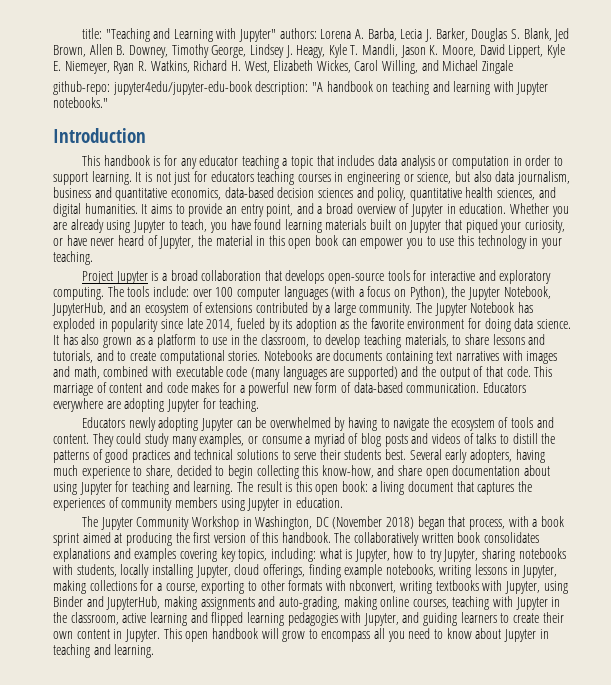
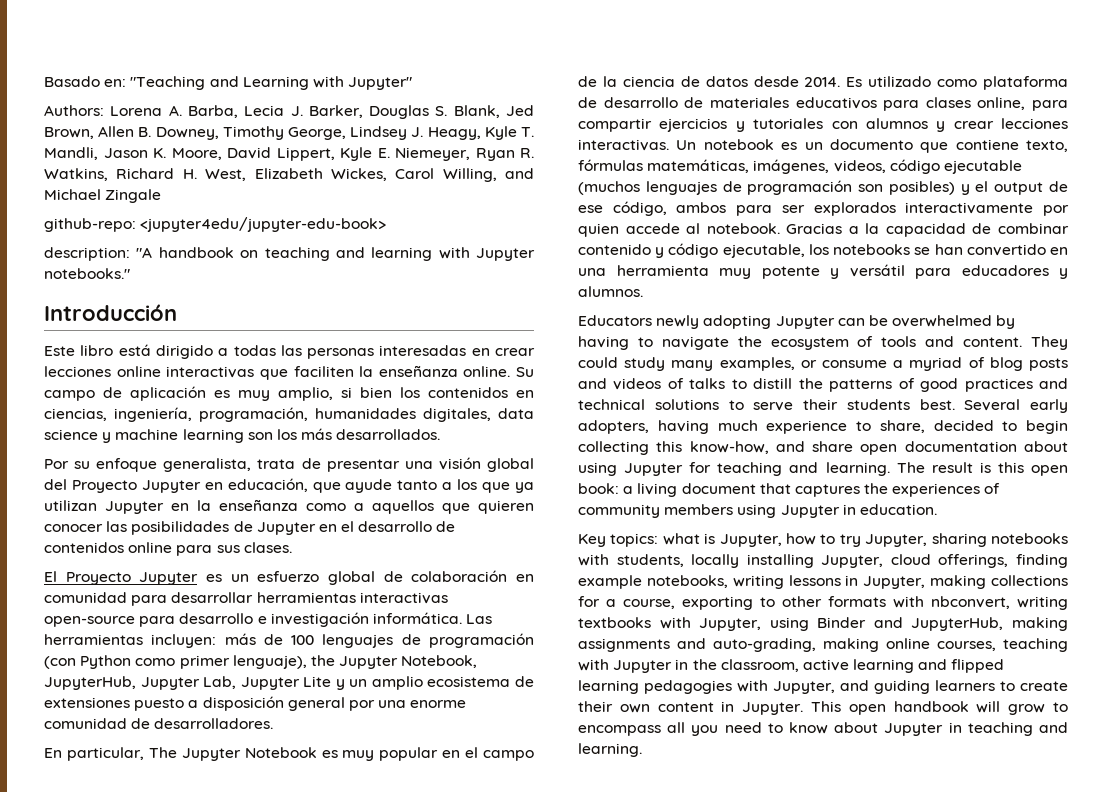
- title: "Teaching and Learning with Jupyter" authors: Lorena A. Barba, Lecia J. Barker, Douglas S. Blank, Jed Brown, Allen B. Downey, Timothy George, Lindsey J. Heagy, Kyle T. Mandli, Jason K. Moore, David Lippert, Kyle E. Niemeyer, Ryan R. Watkins, Richard H. West, Elizabeth Wickes, Carol Willing, and Michael Zingale
+ Basado en: "Teaching and Learning with Jupyter"
+ Authors: Lorena A. Barba, Lecia J. Barker, Douglas S. Blank, Jed Brown, Allen B. Downey, Timothy George, Lindsey J. Heagy, Kyle T. Mandli, Jason K. Moore, David Lippert, Kyle E. Niemeyer, Ryan R. Watkins, Richard H. West, Elizabeth Wickes, Carol Willing, and Michael Zingale
- github-repo: jupyter4edu/jupyter-edu-book description: "A handbook on teaching and learning with Jupyter notebooks."
+ github-repo: <jupyter4edu/jupyter-edu-book>
+ description: "A handbook on teaching and learning with Jupyter notebooks."
- Introduction
- This handbook is for any educator teaching a topic that includes data analysis or computation in order to support learning. It is not just for educators teaching courses in engineering or science, but also data journalism, business and quantitative economics, data-based decision sciences and policy, quantitative health sciences, and digital humanities. It aims to provide an entry point, and a broad overview of Jupyter in education. Whether you are already using Jupyter to teach, you have found learning materials built on Jupyter that piqued your curiosity, or have never heard of Jupyter, the material in this open book can empower you to use this technology in your teaching.
- Project Jupyter is a broad collaboration that develops open-source tools for interactive and exploratory computing. The tools include: over 100 computer languages (with a focus on Python), the Jupyter Notebook, JupyterHub, and an ecosystem of extensions contributed by a large community. The Jupyter Notebook has exploded in popularity since late 2014, fueled by its adoption as the favorite environment for doing data science. It has also grown as a platform to use in the classroom, to develop teaching materials, to share lessons and tutorials, and to create computational stories. Notebooks are documents containing text narratives with images and math, combined with executable code (many languages are supported) and the output of that code. This marriage of content and code makes for a powerful new form of data-based communication. Educators everywhere are adopting Jupyter for teaching.
+ Introducción
+ Este libro está dirigido a todas las personas interesadas en crear lecciones online interactivas que faciliten la enseñanza online. Su campo de aplicación es muy amplio, si bien los contenidos en ciencias, ingeniería, programación, humanidades digitales, data science y machine learning son los más desarrollados.
+ Por su enfoque generalista, trata de presentar una visión global del Proyecto Jupyter en educación, que ayude tanto a los que ya utilizan Jupyter en la enseñanza como a aquellos que quieren conocer las posibilidades de Jupyter en el desarrollo de contenidos online para sus clases.
+ El Proyecto Jupyter es un esfuerzo global de colaboración en comunidad para desarrollar herramientas interactivas open-source para desarrollo e investigación informática. Las herramientas incluyen: más de 100 lenguajes de programación (con Python como primer lenguaje), the Jupyter Notebook, JupyterHub, Jupyter Lab, Jupyter Lite y un amplio ecosistema de extensiones puesto a disposición general por una enorme comunidad de desarrolladores.
+ En particular, The Jupyter Notebook es muy popular en el campo de la ciencia de datos desde 2014. Es utilizado como plataforma de desarrollo de materiales educativos para clases online, para compartir ejercicios y tutoriales con alumnos y crear lecciones interactivas. Un notebook es un documento que contiene texto, fórmulas matemáticas, imágenes, videos, código ejecutable (muchos lenguajes de programación son posibles) y el output de ese código, ambos para ser explorados interactivamente por quien accede al notebook. Gracias a la capacidad de combinar contenido y código ejecutable, los notebooks se han convertido en una herramienta muy potente y versátil para educadores y alumnos.
- The Jupyter Community Workshop in Washington, DC (November 2018) began that process, with a book sprint aimed at producing the first version of this handbook. The collaboratively written book consolidates explanations and examples covering key topics, including:
+ Key topics:

